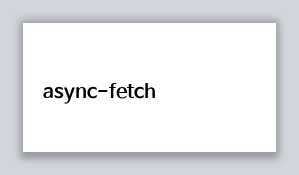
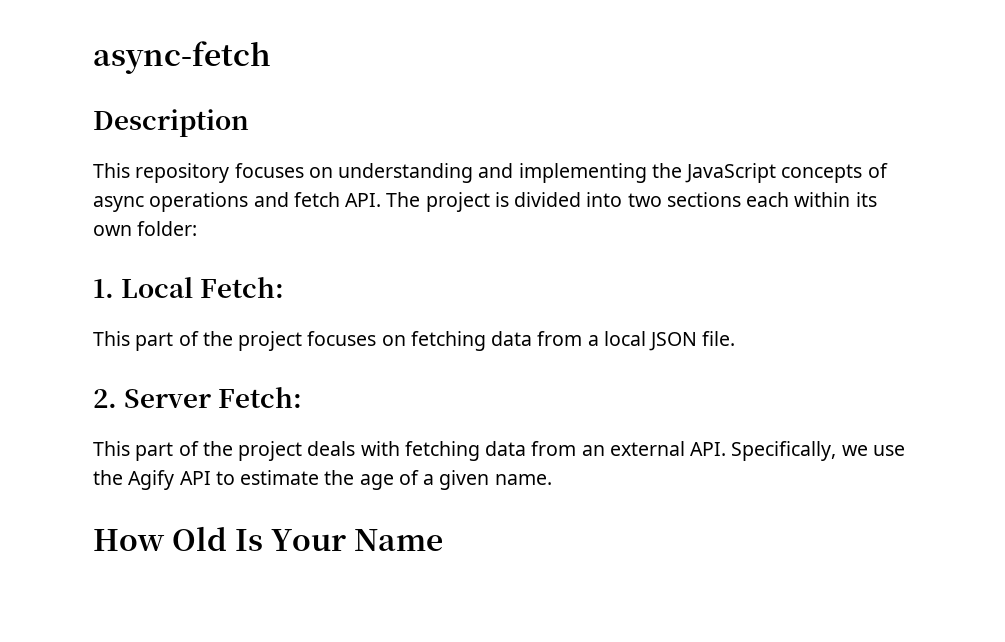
+ Description
+ This repository focuses on understanding and implementing the JavaScript concepts of async operations and fetch API. The project is divided into two sections each within its own folder:
+ 1. Local Fetch:
+ This part of the project focuses on fetching data from a local JSON file.
+ 2. Server Fetch:
+ This part of the project deals with fetching data from an external API. Specifically, we use the Agify API to estimate the age of a given name.
+ How Old Is Your Name

